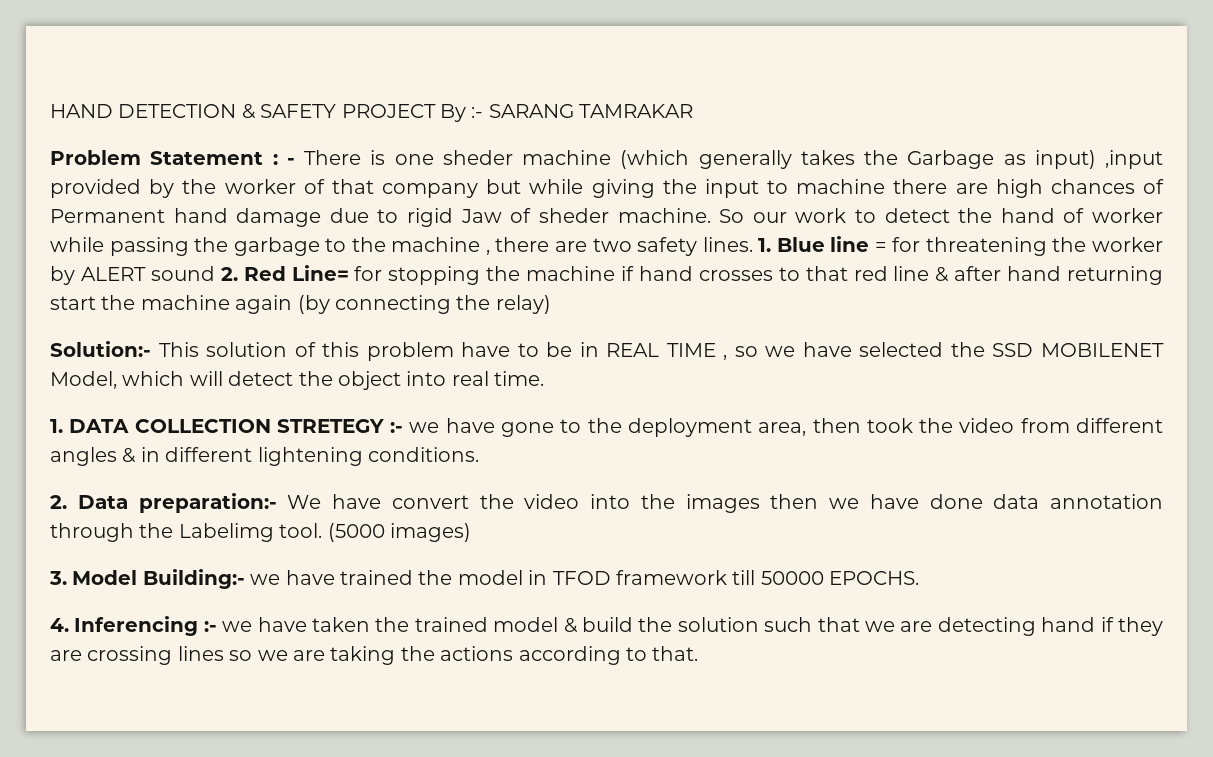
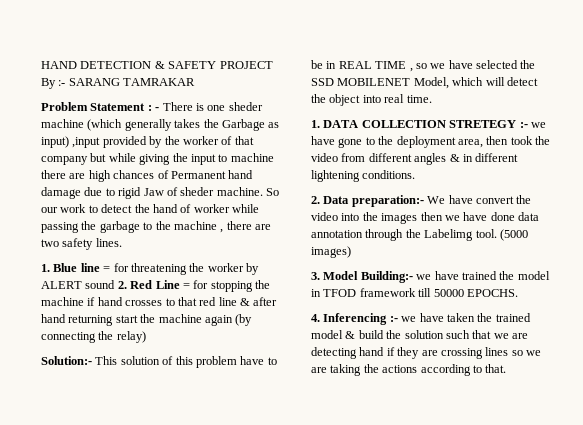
- So our work to detect the hand of worker while passing the garbage to the machine , there are two safety lines. 1. Blue line = for threatening the worker by ALERT sound 2. Red Line= for stopping the machine if hand crosses to that red line & after hand returning start the machine again (by connecting the relay)
+ So our work to detect the hand of worker while passing the garbage to the machine , there are two safety lines.
+ 1. Blue line = for threatening the worker by ALERT sound 2. Red Line = for stopping the machine if hand crosses to that red line & after hand returning start the machine again (by connecting the relay)

